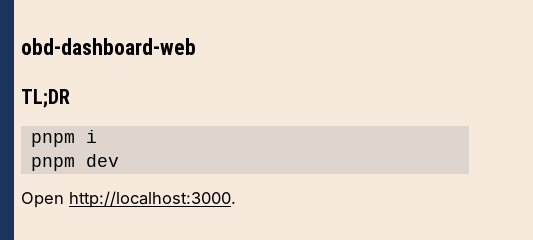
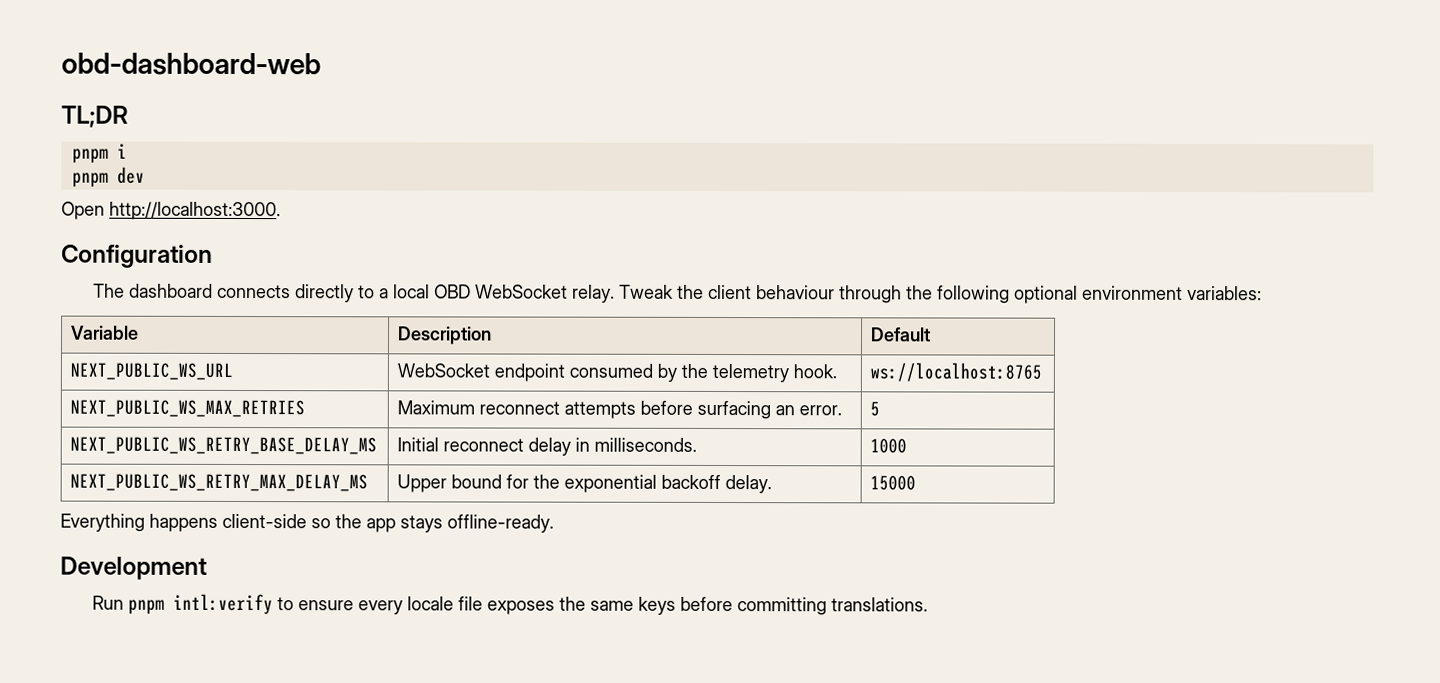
+ Configuration
+ The dashboard connects directly to a local OBD WebSocket relay. Tweak the client behaviour through the following optional environment variables:
+ Variable | Description | Default
+ NEXT_PUBLIC_WS_URL | WebSocket endpoint consumed by the telemetry hook. | ws://localhost:8765
+ NEXT_PUBLIC_WS_MAX_RETRIES | Maximum reconnect attempts before surfacing an error. | 5
+ NEXT_PUBLIC_WS_RETRY_BASE_DELAY_MS | Initial reconnect delay in milliseconds. | 1000
+ NEXT_PUBLIC_WS_RETRY_MAX_DELAY_MS | Upper bound for the exponential backoff delay. | 15000
+ Everything happens client-side so the app stays offline-ready.
+ Development
+ Run pnpm intl:verify to ensure every locale file exposes the same keys before committing translations.

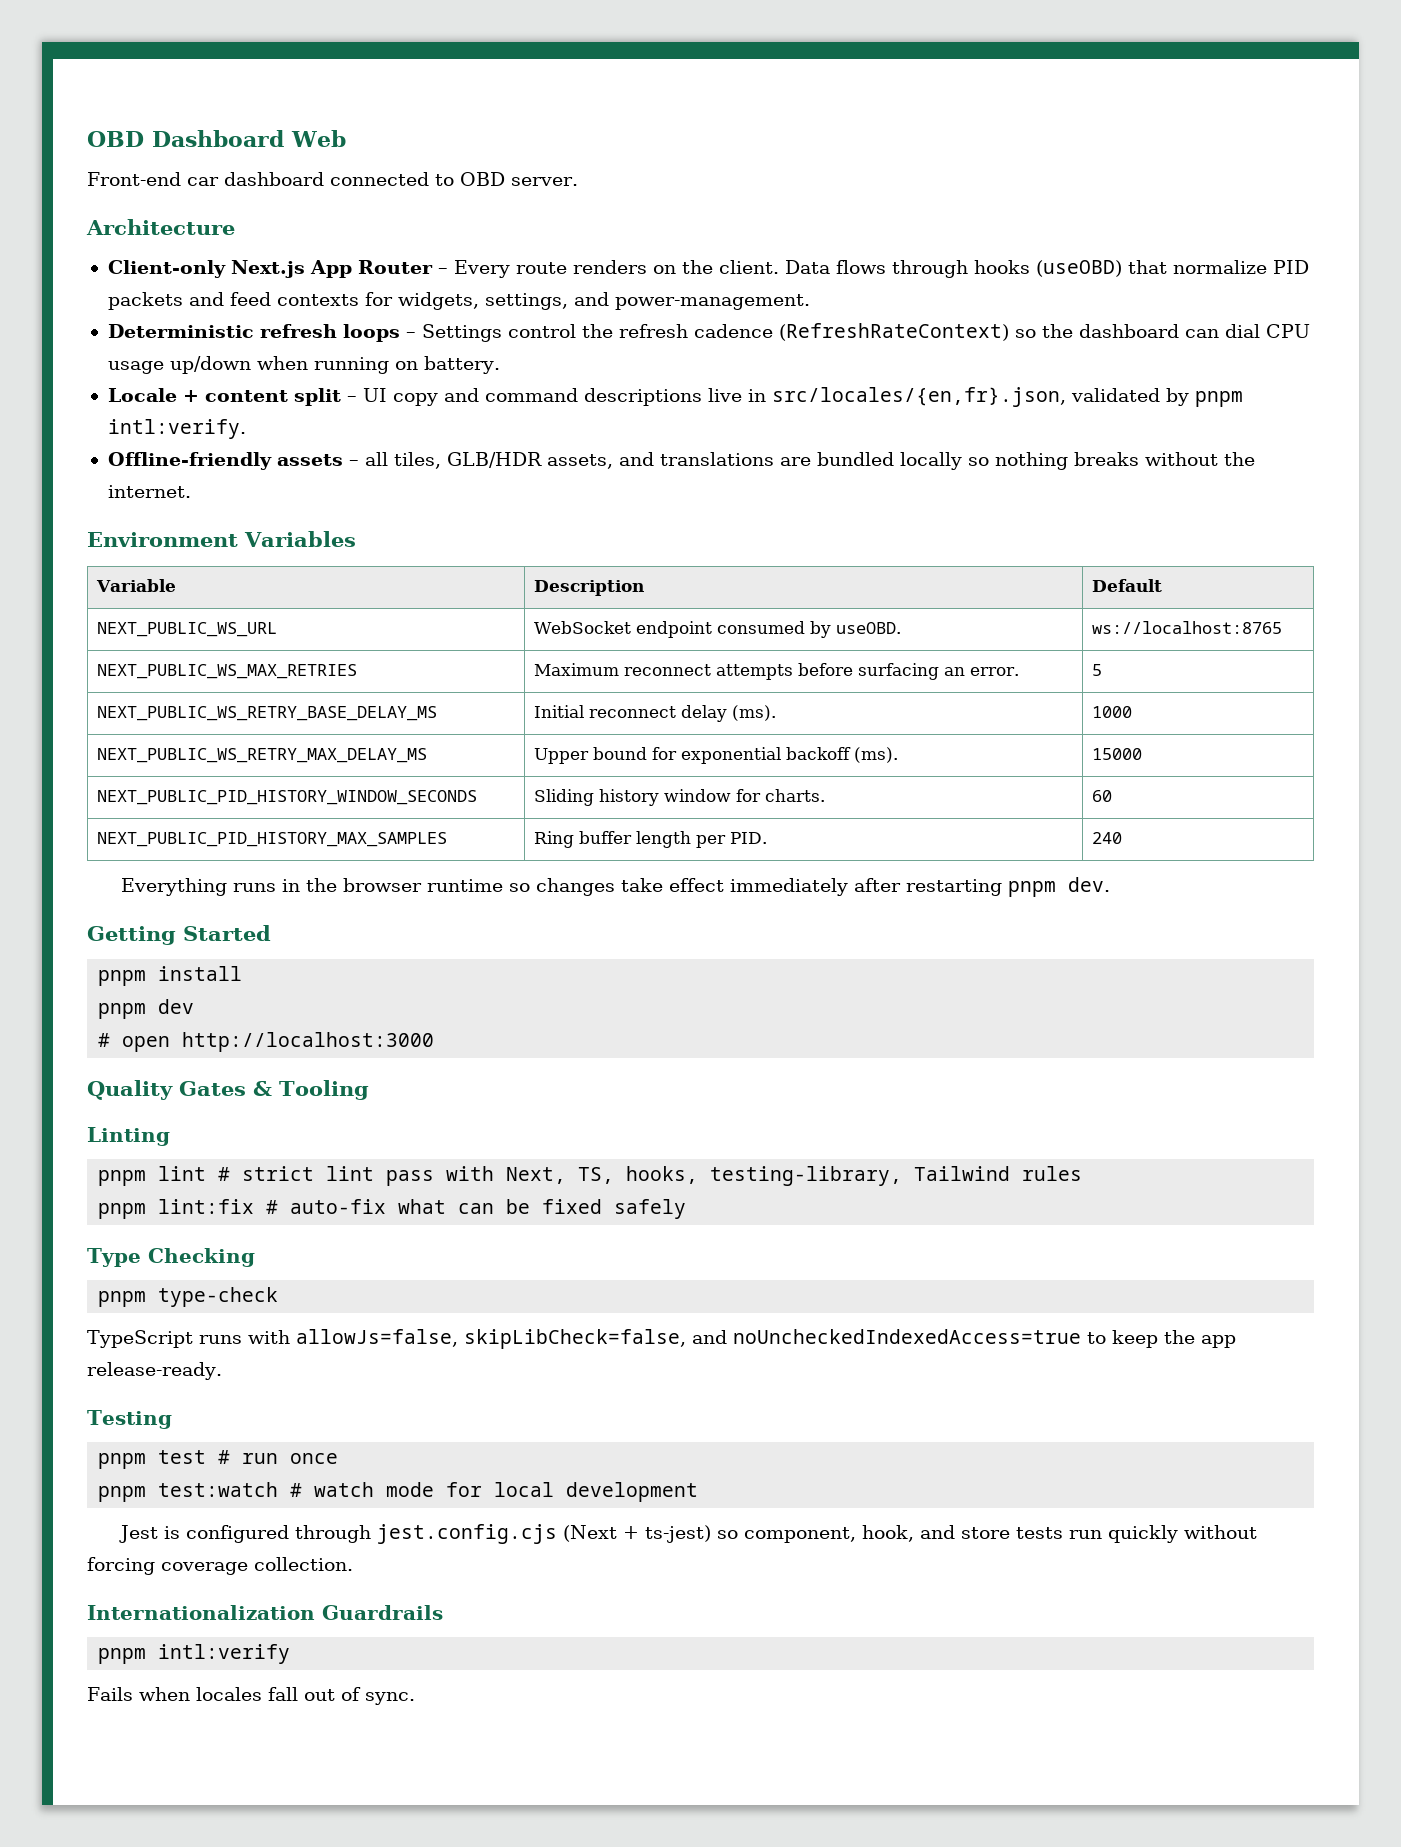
- obd-dashboard-web
- TL;DR
- pnpm i
- pnpm dev
- Open http://localhost:3000.
- Configuration
- The dashboard connects directly to a local OBD WebSocket relay. Tweak the client behaviour through the following optional environment variables:
+ OBD Dashboard Web
+ Front-end car dashboard connected to OBD server.
+ Architecture
+ Client-only Next.js App Router – Every route renders on the client. Data flows through hooks (useOBD) that normalize PID packets and feed contexts for widgets, settings, and power-management.
+ Deterministic refresh loops – Settings control the refresh cadence (RefreshRateContext) so the dashboard can dial CPU usage up/down when running on battery.
+ Locale + content split – UI copy and command descriptions live in src/locales/{en,fr}.json, validated by pnpm intl:verify.
+ Offline-friendly assets – all tiles, GLB/HDR assets, and translations are bundled locally so nothing breaks without the internet.
+ Environment Variables
- NEXT_PUBLIC_WS_URL | WebSocket endpoint consumed by the telemetry hook. | ws://localhost:8765
+ NEXT_PUBLIC_WS_URL | WebSocket endpoint consumed by useOBD. | ws://localhost:8765
- NEXT_PUBLIC_WS_RETRY_BASE_DELAY_MS | Initial reconnect delay in milliseconds. | 1000
+ NEXT_PUBLIC_WS_RETRY_BASE_DELAY_MS | Initial reconnect delay (ms). | 1000
- NEXT_PUBLIC_WS_RETRY_MAX_DELAY_MS | Upper bound for the exponential backoff delay. | 15000
+ NEXT_PUBLIC_WS_RETRY_MAX_DELAY_MS | Upper bound for exponential backoff (ms). | 15000
- Everything happens client-side so the app stays offline-ready.
- Development
- Run pnpm intl:verify to ensure every locale file exposes the same keys before committing translations.
+ NEXT_PUBLIC_PID_HISTORY_WINDOW_SECONDS | Sliding history window for charts. | 60
+ NEXT_PUBLIC_PID_HISTORY_MAX_SAMPLES | Ring buffer length per PID. | 240
+ Everything runs in the browser runtime so changes take effect immediately after restarting pnpm dev.
+ Getting Started
+ pnpm install
+ pnpm dev
+ # open http://localhost:3000
+ Quality Gates & Tooling
+ Linting
+ pnpm lint # strict lint pass with Next, TS, hooks, testing-library, Tailwind rules
+ pnpm lint:fix # auto-fix what can be fixed safely
+ Type Checking
+ pnpm type-check
+ TypeScript runs with allowJs=false, skipLibCheck=false, and noUncheckedIndexedAccess=true to keep the app release-ready.
+ Testing
+ pnpm test # run once
+ pnpm test:watch # watch mode for local development
+ Jest is configured through jest.config.cjs (Next + ts-jest) so component, hook, and store tests run quickly without forcing coverage collection.
+ Internationalization Guardrails
+ pnpm intl:verify
+ Fails when locales fall out of sync.

